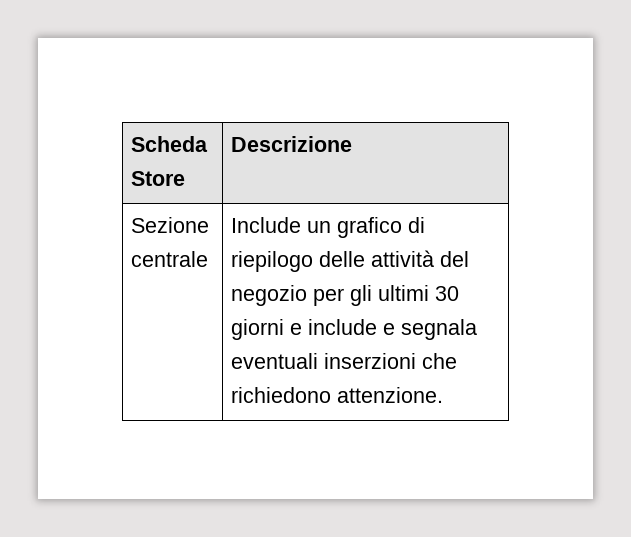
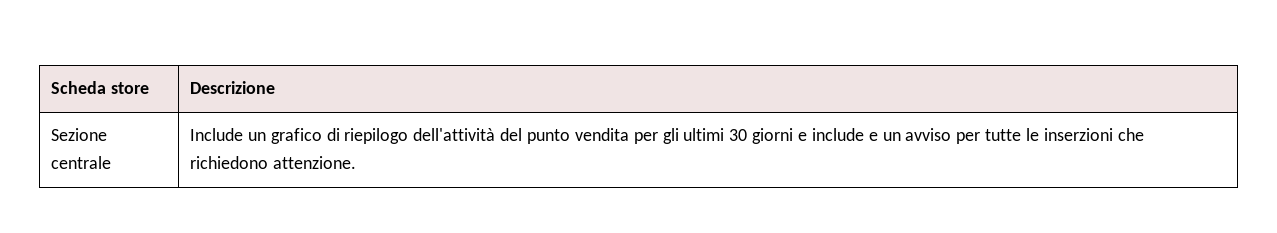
- Scheda Store | Descrizione
+ Scheda store | Descrizione
- Sezione centrale | Include un grafico di riepilogo delle attività del negozio per gli ultimi 30 giorni e include e segnala eventuali inserzioni che richiedono attenzione.
+ Sezione centrale | Include un grafico di riepilogo dell'attività del punto vendita per gli ultimi 30 giorni e include e un avviso per tutte le inserzioni che richiedono attenzione.

